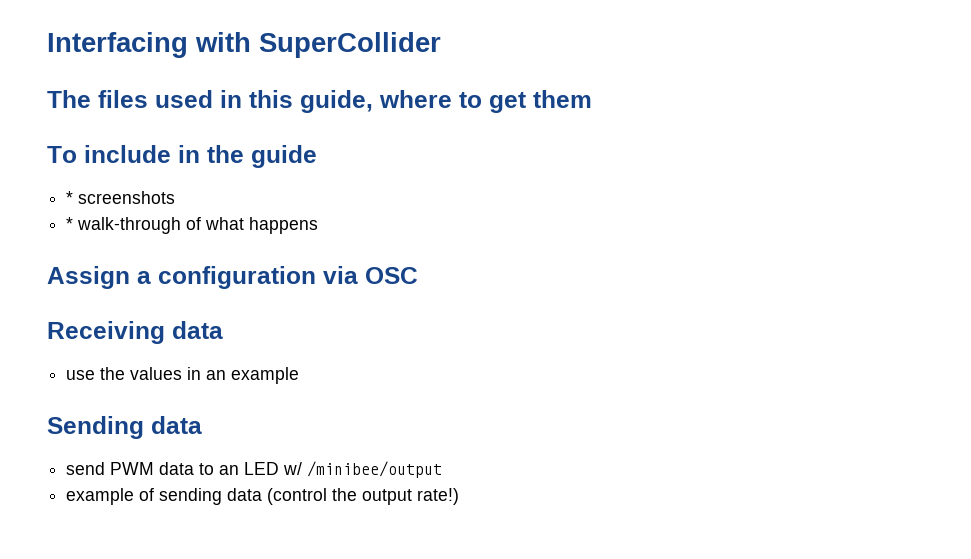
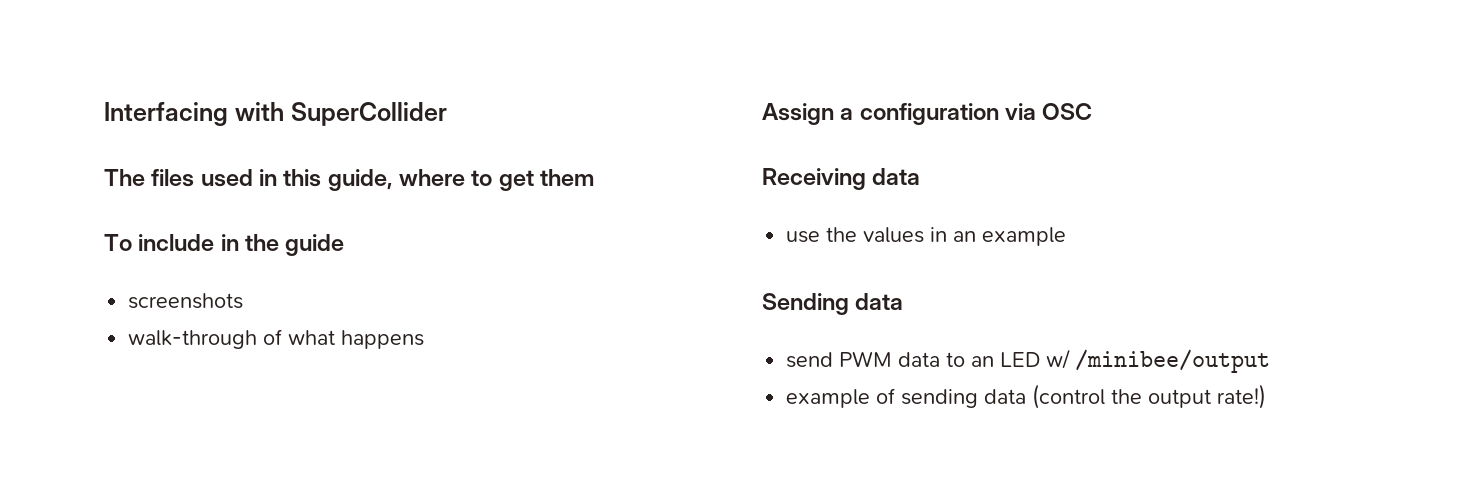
- * screenshots
+ screenshots
- * walk-through of what happens
+ walk-through of what happens

